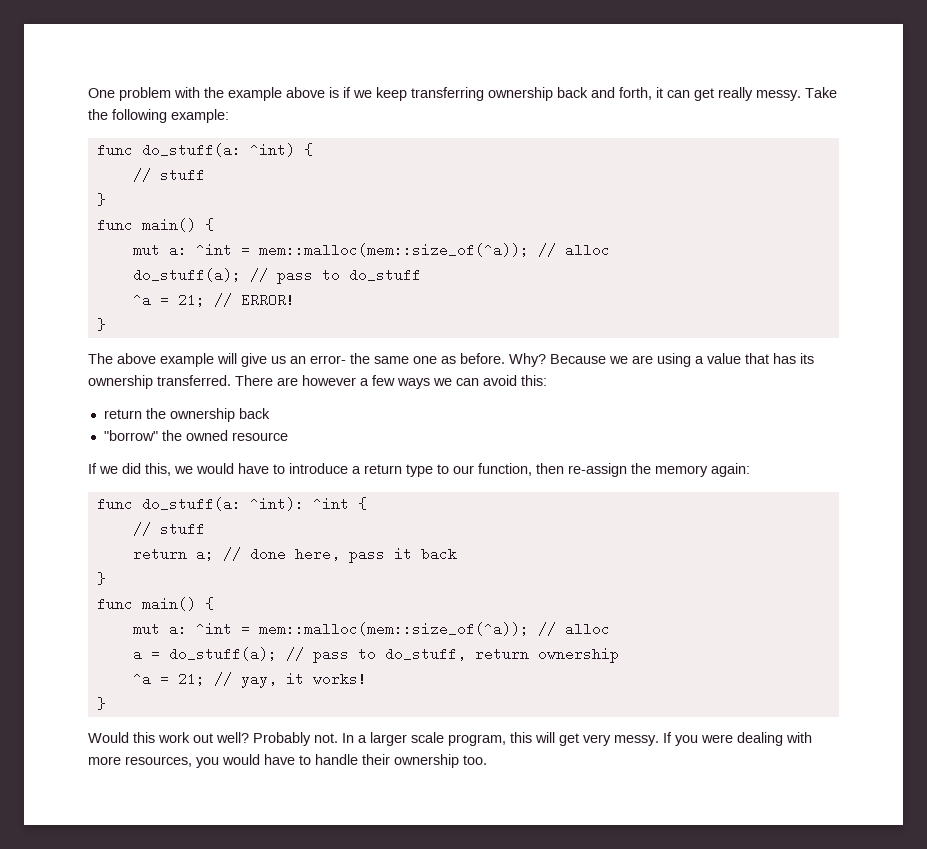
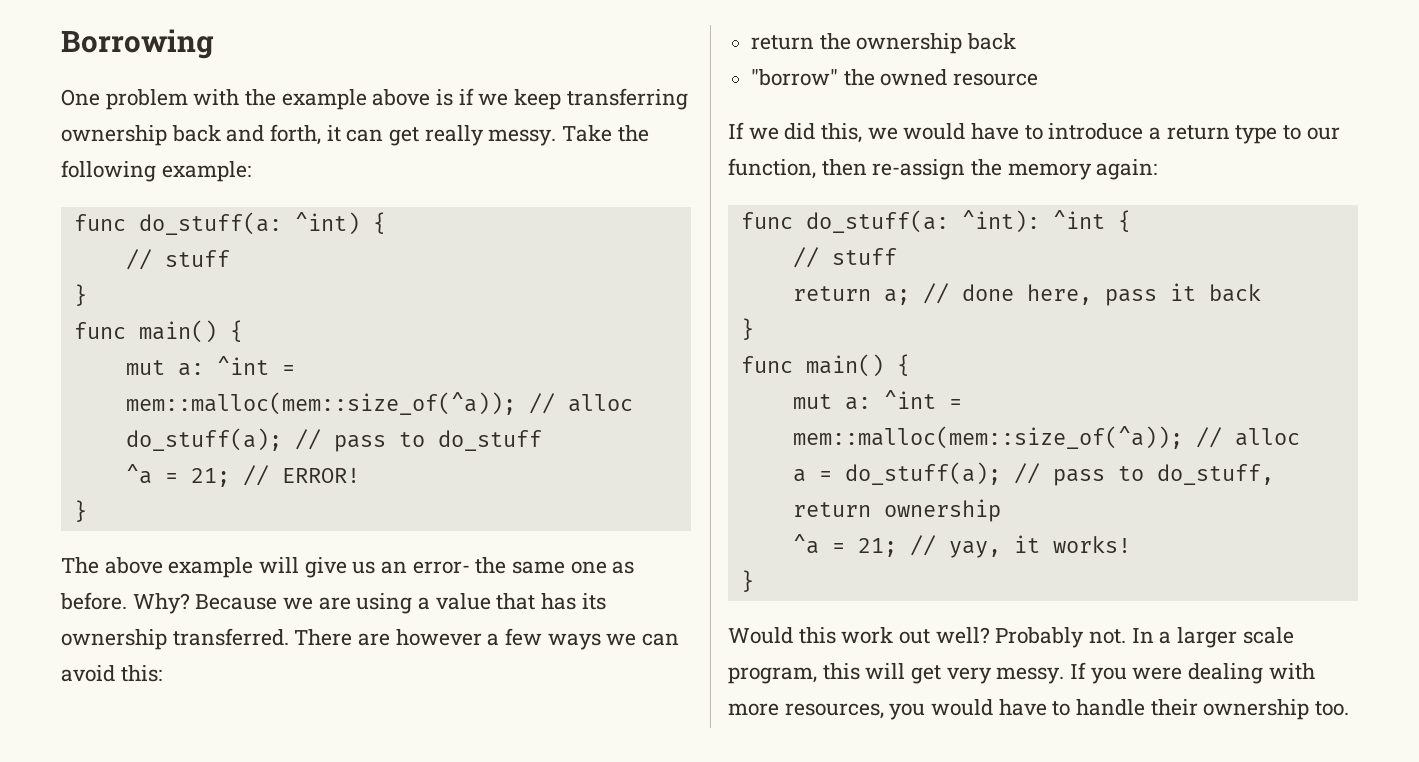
+ Borrowing

